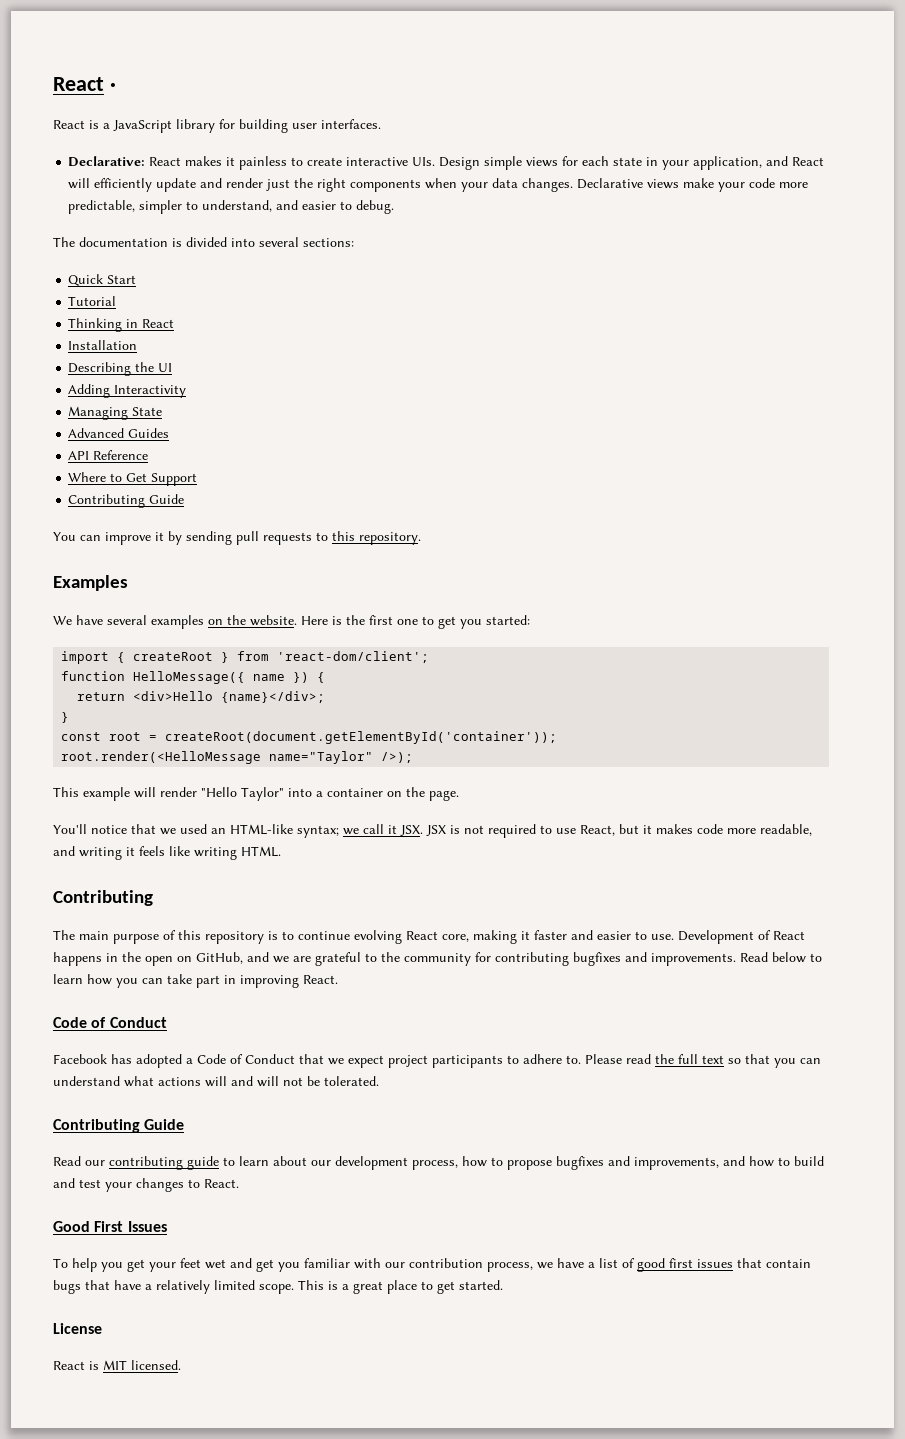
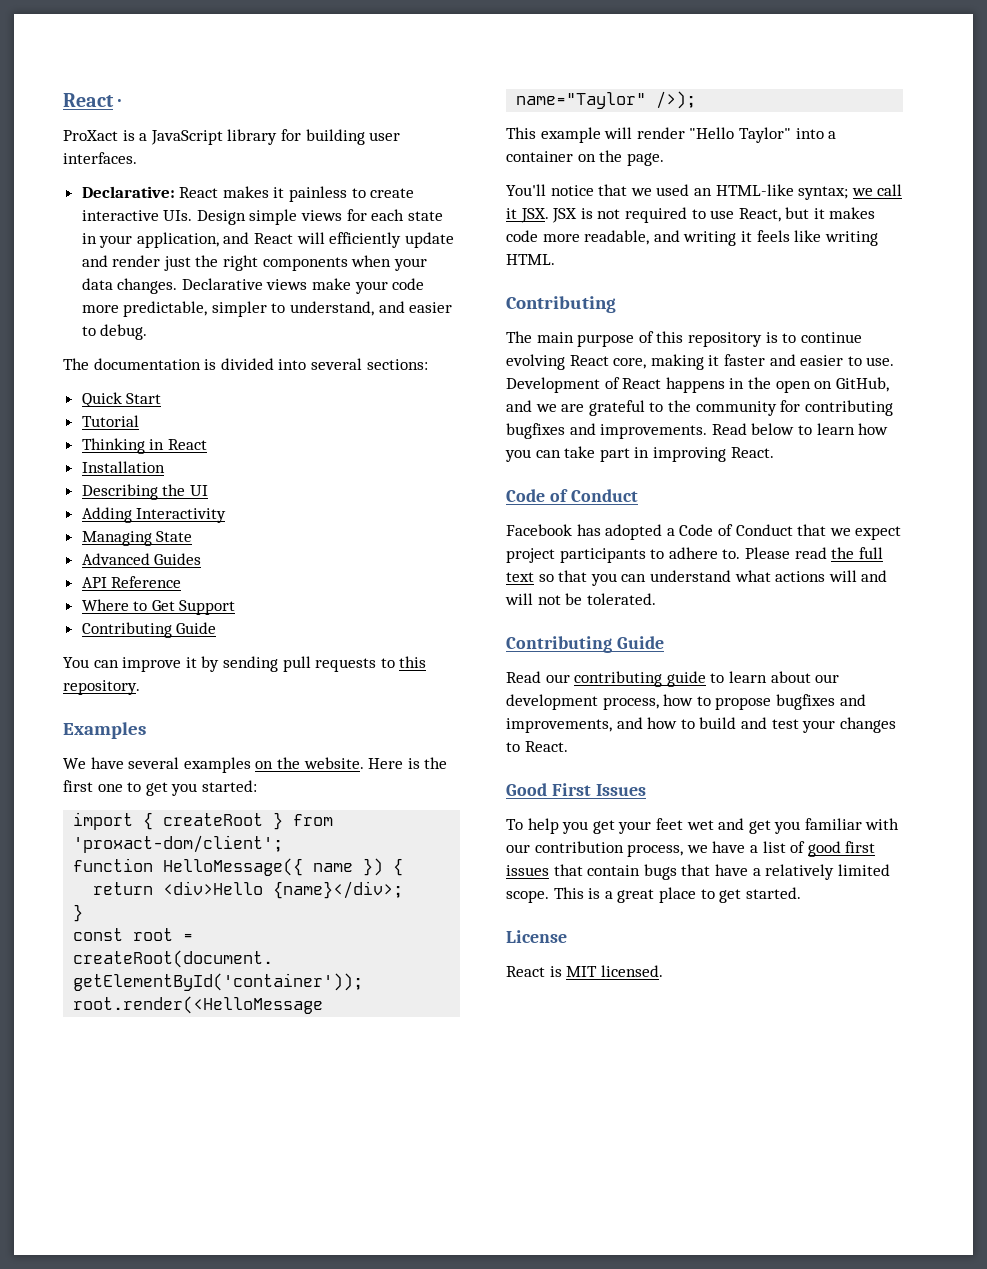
- React is a JavaScript library for building user interfaces.
+ ProXact is a JavaScript library for building user interfaces.
- import { createRoot } from 'react-dom/client';
+ import { createRoot } from 'proxact-dom/client';

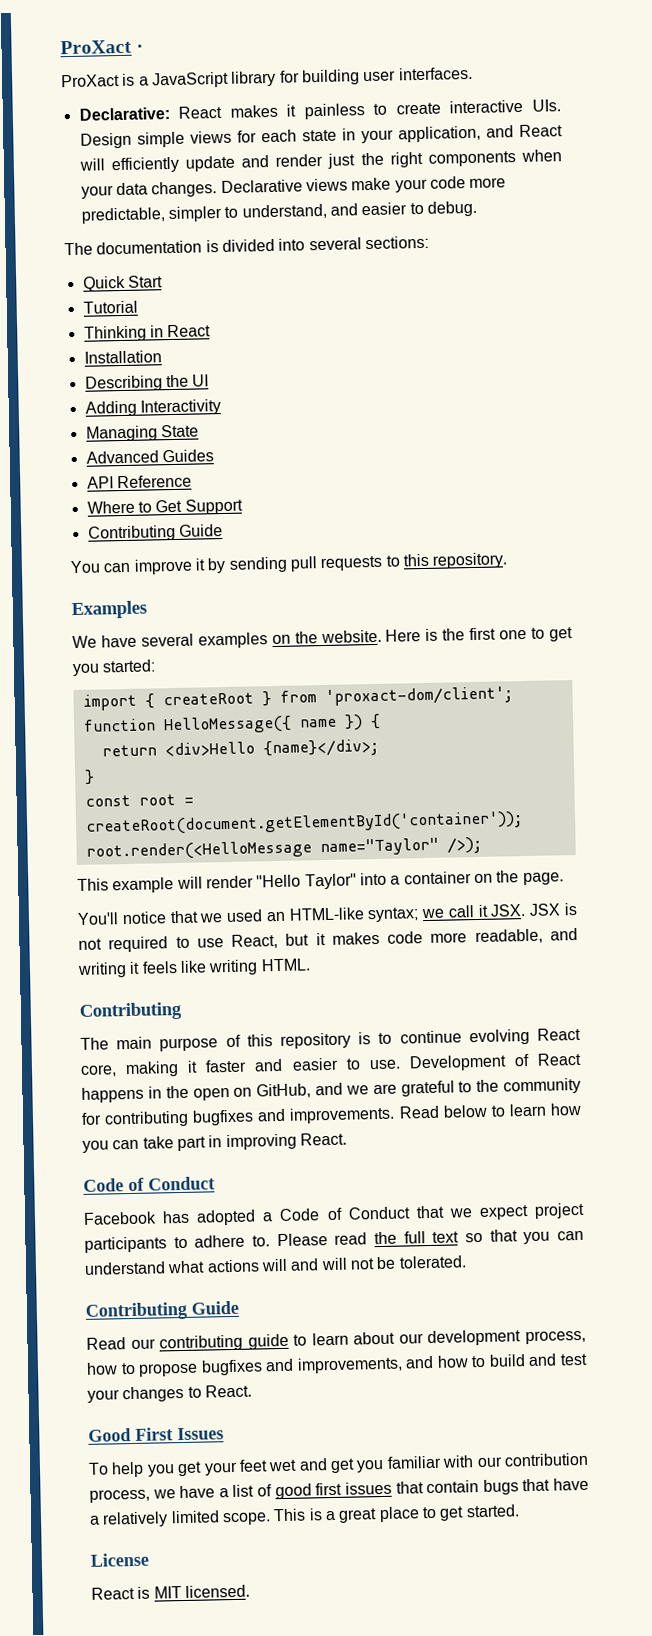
- React ·
+ ProXact ·

